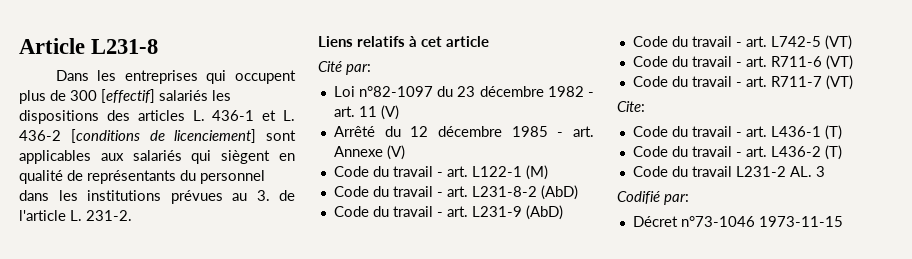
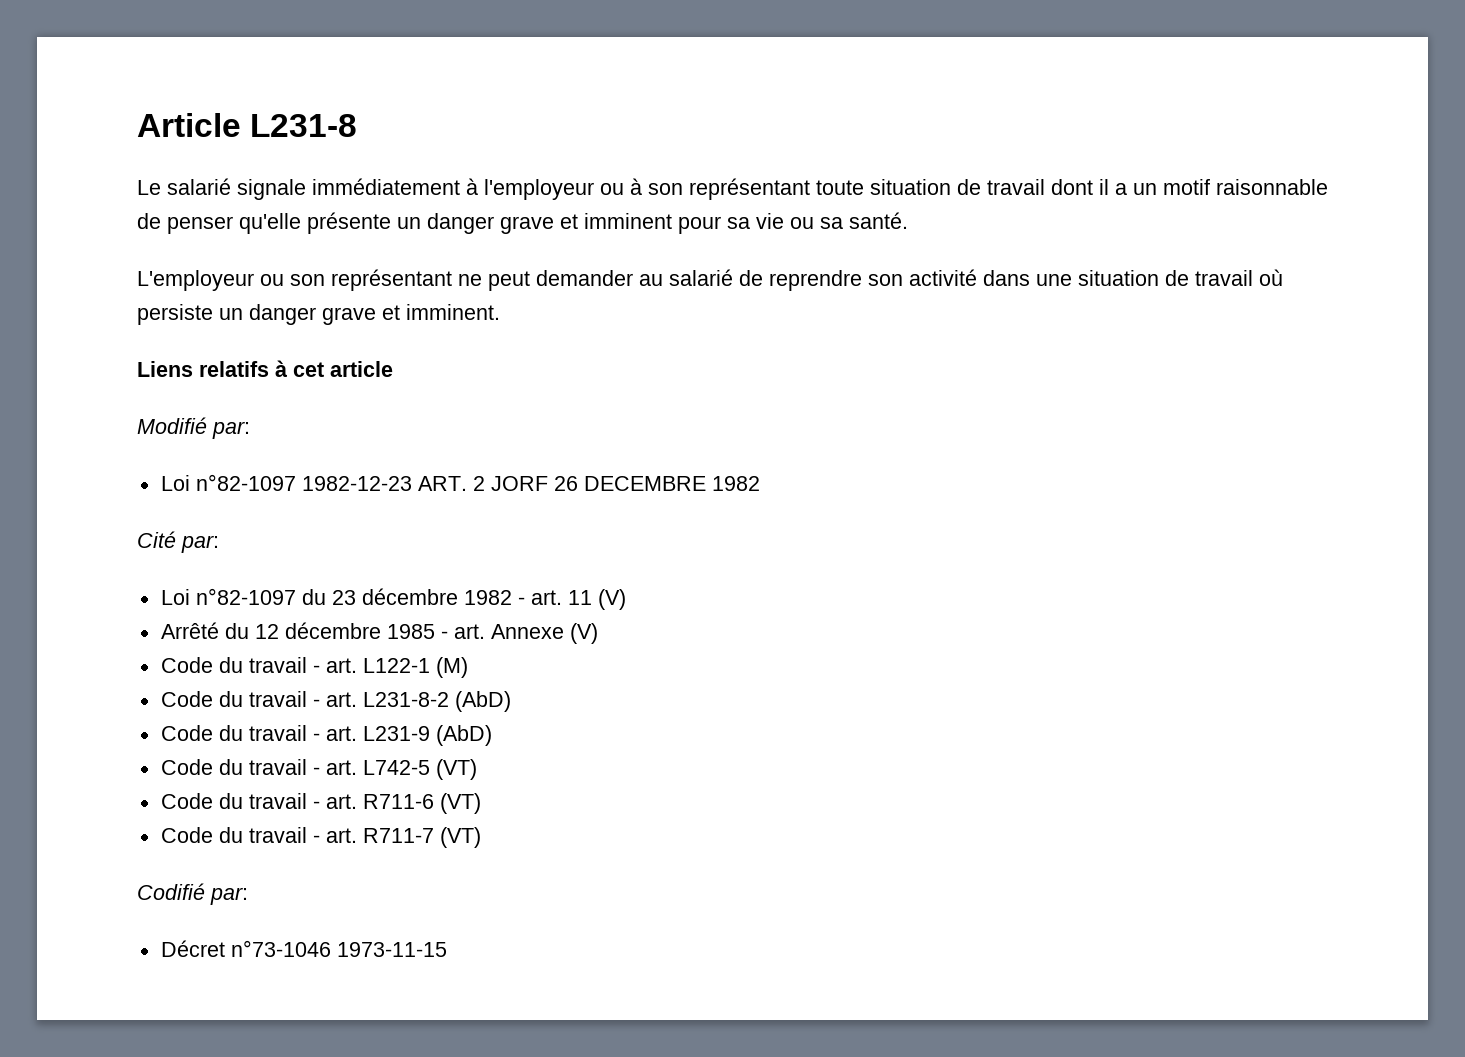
- Dans les entreprises qui occupent plus de 300 [effectif] salariés les dispositions des articles L. 436-1 et L. 436-2 [conditions de licenciement] sont applicables aux salariés qui siègent en qualité de représentants du personnel dans les institutions prévues au 3. de l'article L. 231-2.
+ Le salarié signale immédiatement à l'employeur ou à son représentant toute situation de travail dont il a un motif raisonnable de penser qu'elle présente un danger grave et imminent pour sa vie ou sa santé.
+ L'employeur ou son représentant ne peut demander au salarié de reprendre son activité dans une situation de travail où persiste un danger grave et imminent.
+ Modifié par:
+ Loi n°82-1097 1982-12-23 ART. 2 JORF 26 DECEMBRE 1982
- Cite:
- Code du travail - art. L436-1 (T)
- Code du travail - art. L436-2 (T)
- Code du travail L231-2 AL. 3

